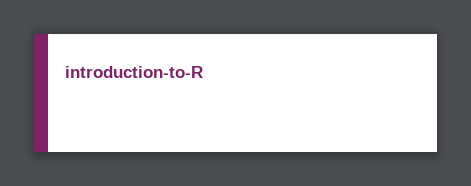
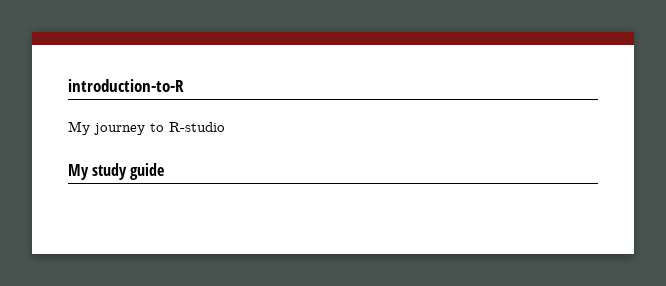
+ My journey to R-studio
+ My study guide

